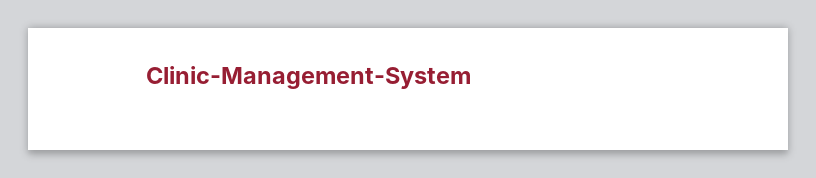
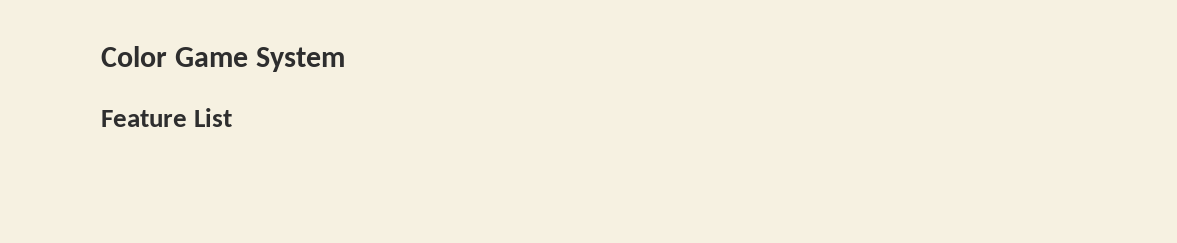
- Clinic-Management-System
+ Color Game System
+ Feature List

